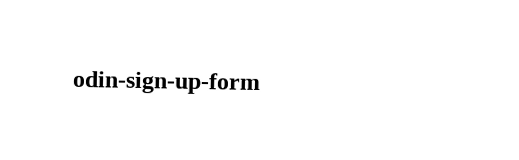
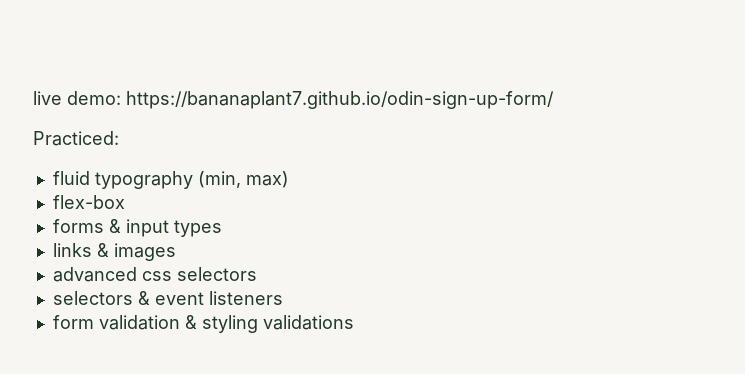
- odin-sign-up-form
+ live demo: https://bananaplant7.github.io/odin-sign-up-form/
+ Practiced:
+ fluid typography (min, max)
+ flex-box
+ forms & input types
+ links & images
+ advanced css selectors
+ selectors & event listeners
+ form validation & styling validations

